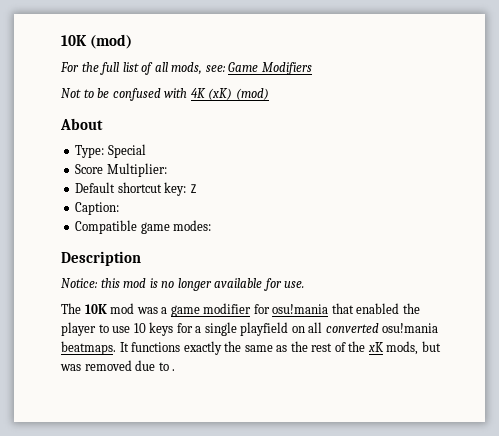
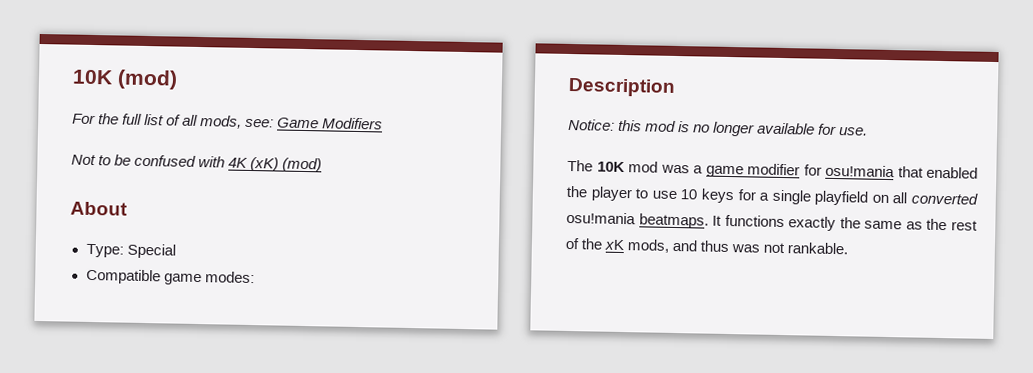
- Score Multiplier:
- Default shortcut key: Z
- Caption:
- It functions exactly the same as the rest of the xK mods, but was removed due to .
+ It functions exactly the same as the rest of the xK mods, and thus was not rankable.

